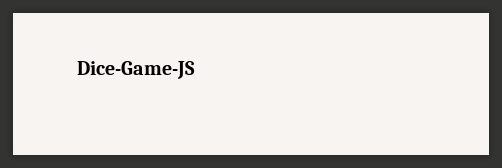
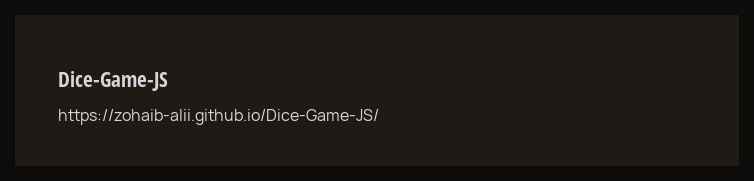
+ https://zohaib-alii.github.io/Dice-Game-JS/

